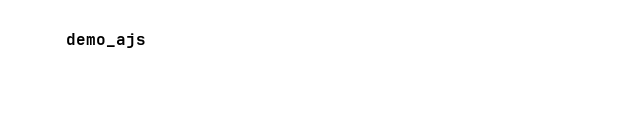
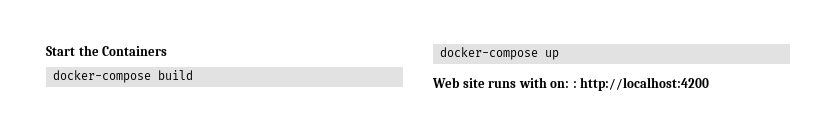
- demo_ajs
+ Start the Containers
+ docker-compose build
+ docker-compose up
+ Web site runs with on: : http://localhost:4200

